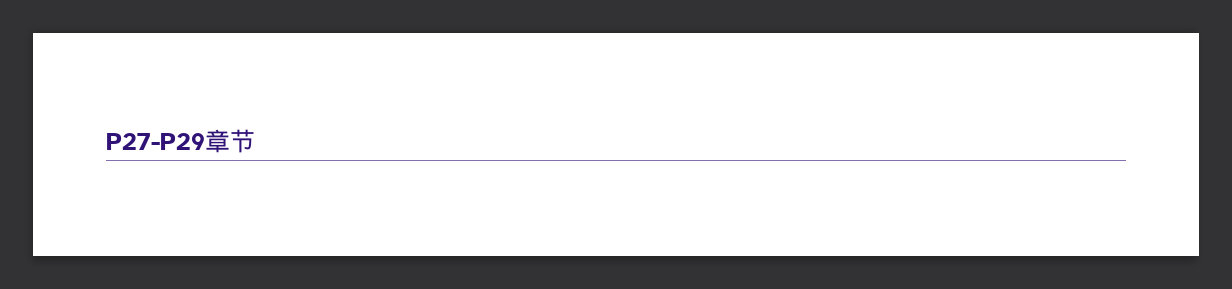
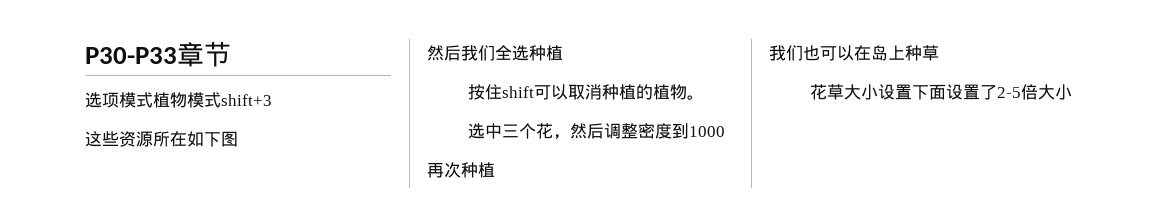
- P27-P29章节
+ P30-P33章节
+ 选项模式植物模式shift+3
+ 这些资源所在如下图
+ 然后我们全选种植
+ 按住shift可以取消种植的植物。
+ 选中三个花，然后调整密度到1000
+ 再次种植
+ 我们也可以在岛上种草
+ 花草大小设置下面设置了2-5倍大小

